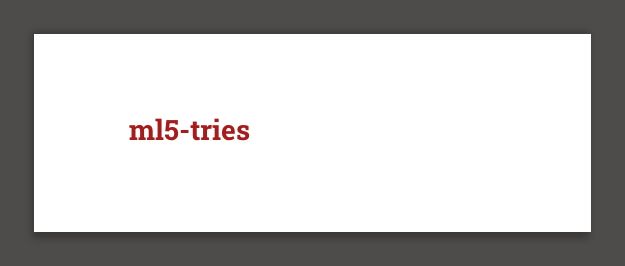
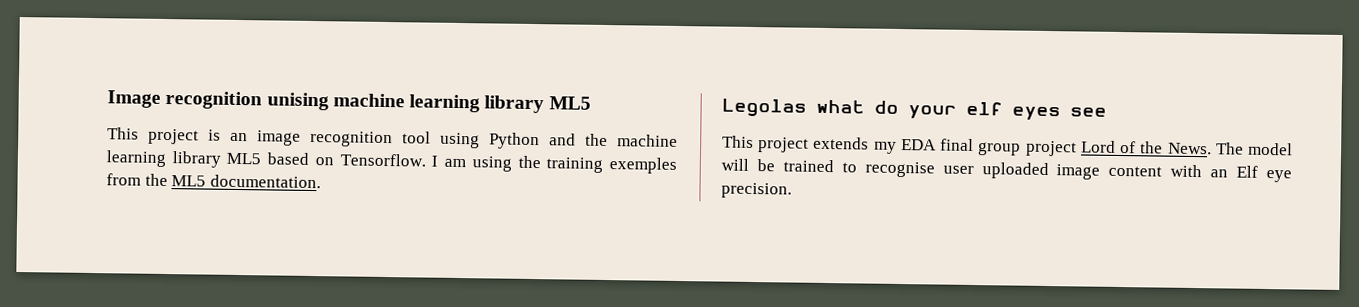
- ml5-tries
+ Image recognition unising machine learning library ML5
+ This project is an image recognition tool using Python and the machine learning library ML5 based on Tensorflow. I am using the training exemples from the ML5 documentation.
+ Legolas what do your elf eyes see
+ This project extends my EDA final group project Lord of the News. The model will be trained to recognise user uploaded image content with an Elf eye precision.

